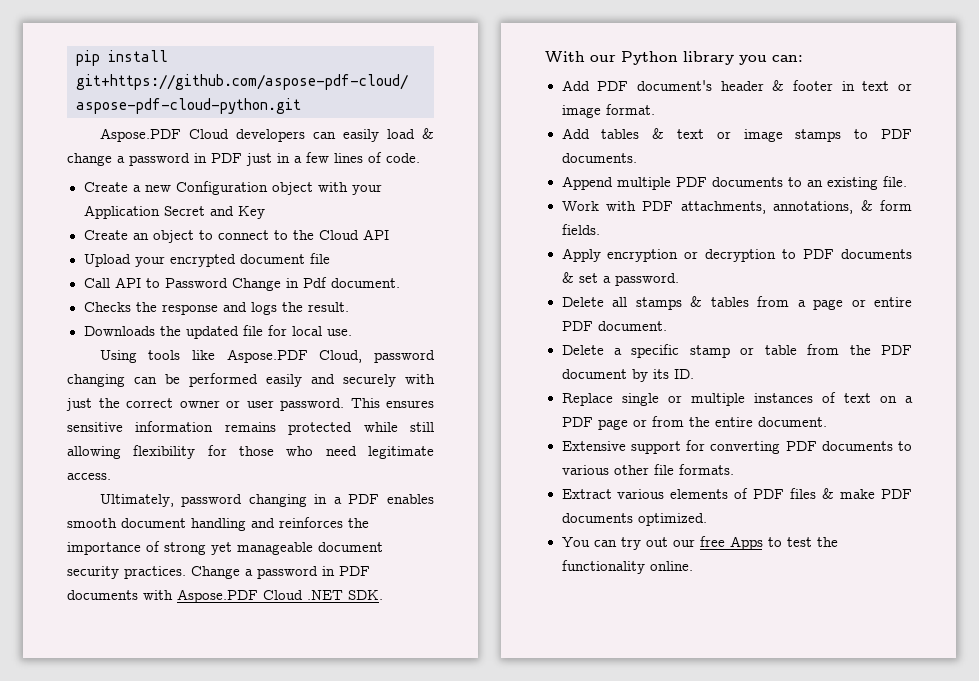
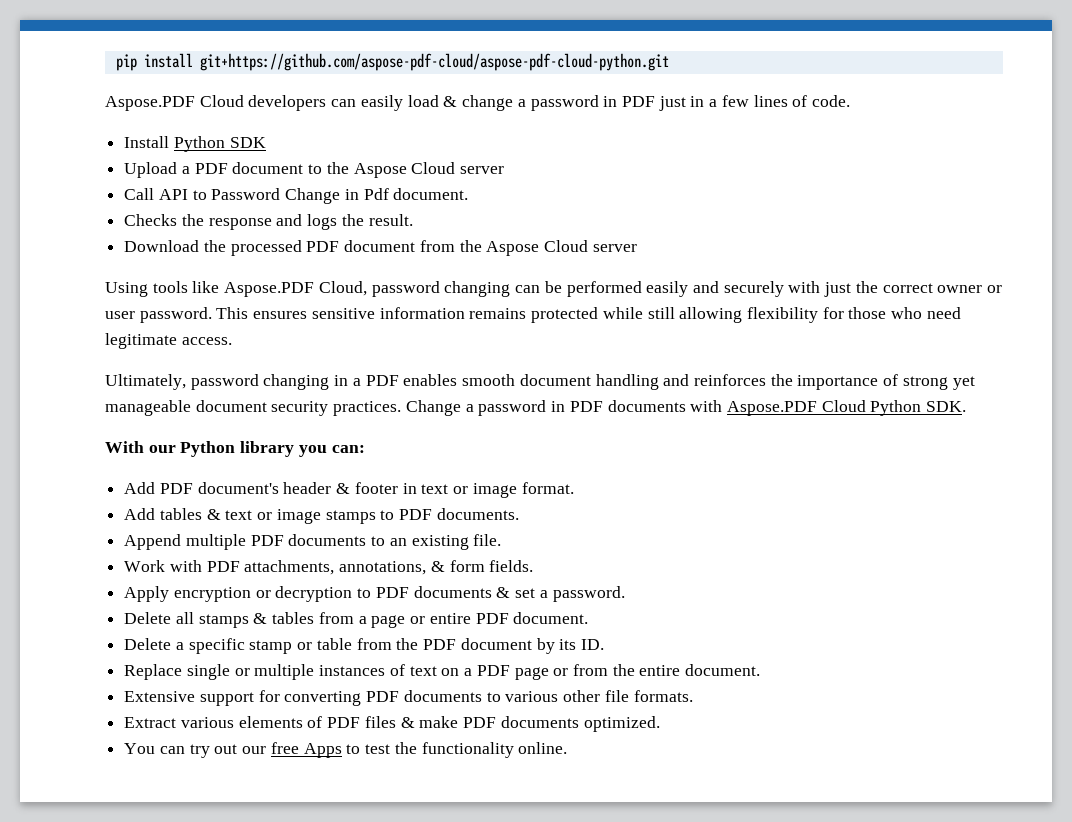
- Create a new Configuration object with your Application Secret and Key
- Create an object to connect to the Cloud API
- Upload your encrypted document file
+ Install Python SDK
+ Upload a PDF document to the Aspose Cloud server
- Downloads the updated file for local use.
+ Download the processed PDF document from the Aspose Cloud server
- Change a password in PDF documents with Aspose.PDF Cloud .NET SDK.
+ Change a password in PDF documents with Aspose.PDF Cloud Python SDK.

